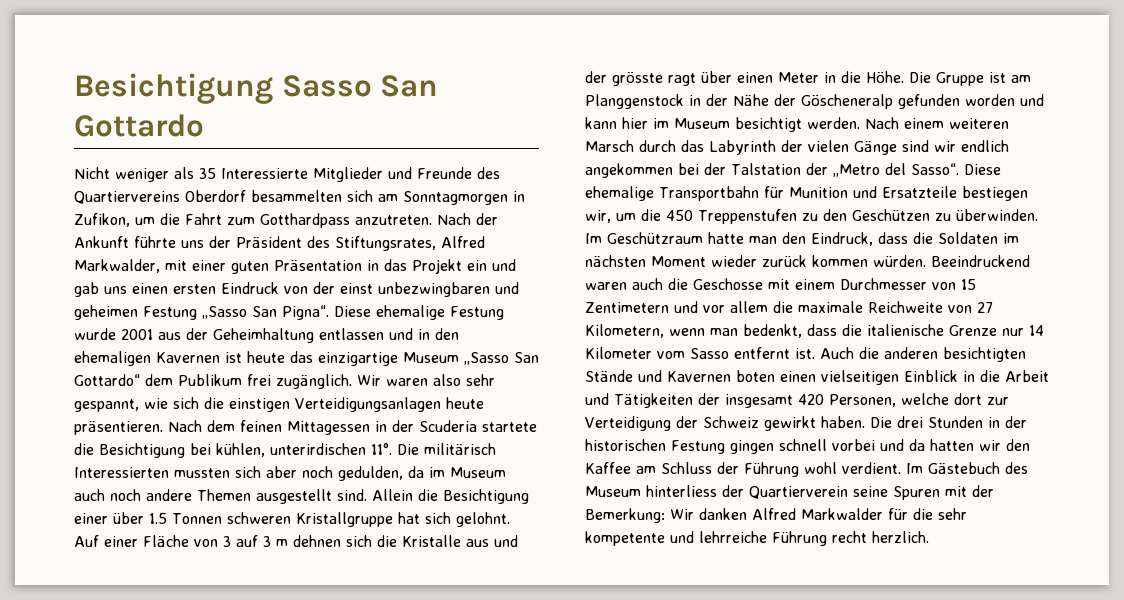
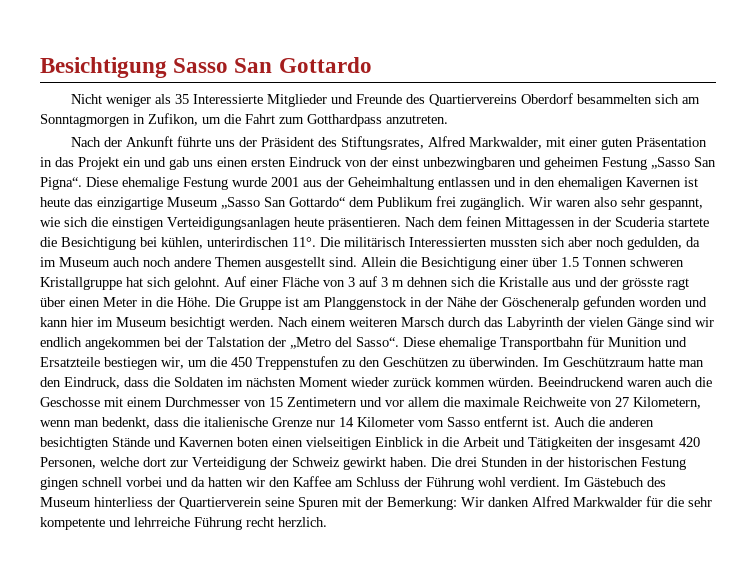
- Nicht weniger als 35 Interessierte Mitglieder und Freunde des Quartiervereins Oberdorf besammelten sich am Sonntagmorgen in Zufikon, um die Fahrt zum Gotthardpass anzutreten. Nach der Ankunft führte uns der Präsident des Stiftungsrates, Alfred Markwalder, mit einer guten Präsentation in das Projekt ein und gab uns einen ersten Eindruck von der einst unbezwingbaren und geheimen Festung „Sasso San Pigna“.
+ Nicht weniger als 35 Interessierte Mitglieder und Freunde des Quartiervereins Oberdorf besammelten sich am Sonntagmorgen in Zufikon, um die Fahrt zum Gotthardpass anzutreten.
+ Nach der Ankunft führte uns der Präsident des Stiftungsrates, Alfred Markwalder, mit einer guten Präsentation in das Projekt ein und gab uns einen ersten Eindruck von der einst unbezwingbaren und geheimen Festung „Sasso San Pigna“.

